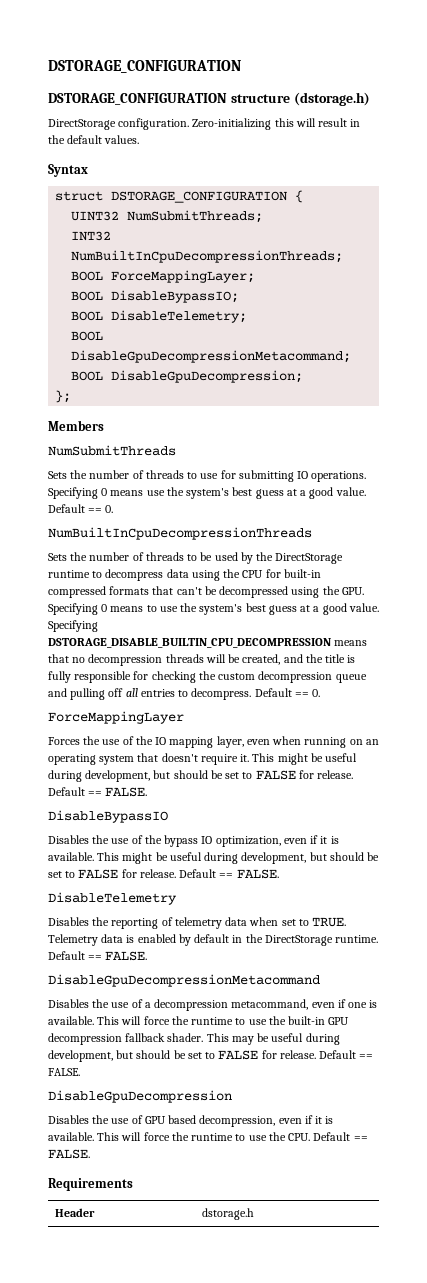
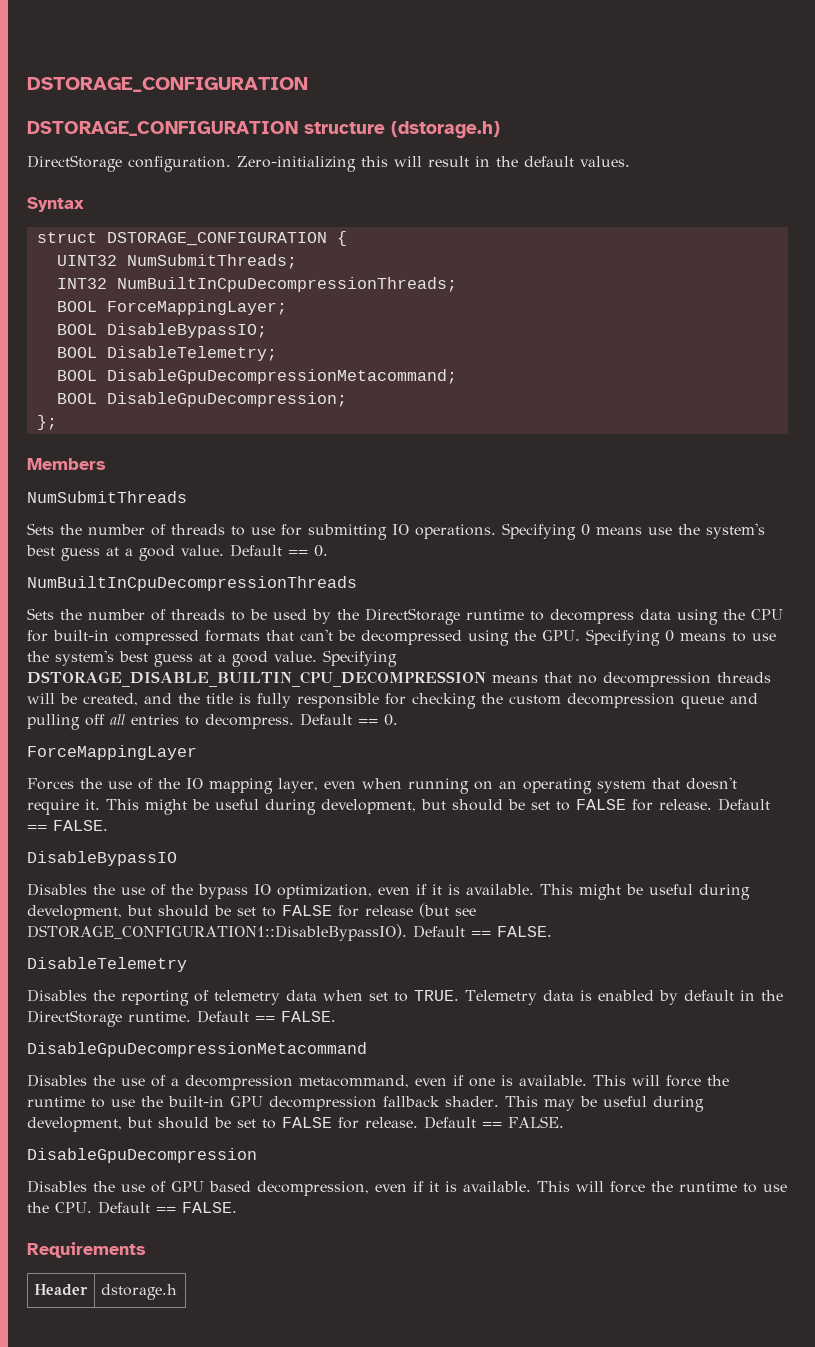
- Disables the use of the bypass IO optimization, even if it is available. This might be useful during development, but should be set to FALSE for release.
+ Disables the use of the bypass IO optimization, even if it is available. This might be useful during development, but should be set to FALSE for release (but see DSTORAGE_CONFIGURATION1::DisableBypassIO).

